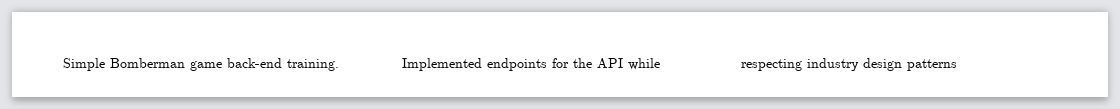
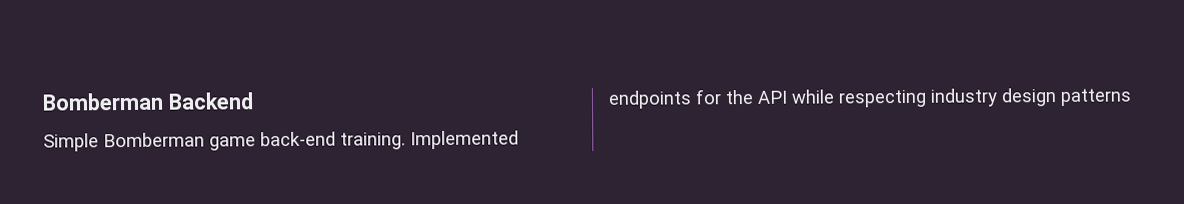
+ Bomberman Backend

